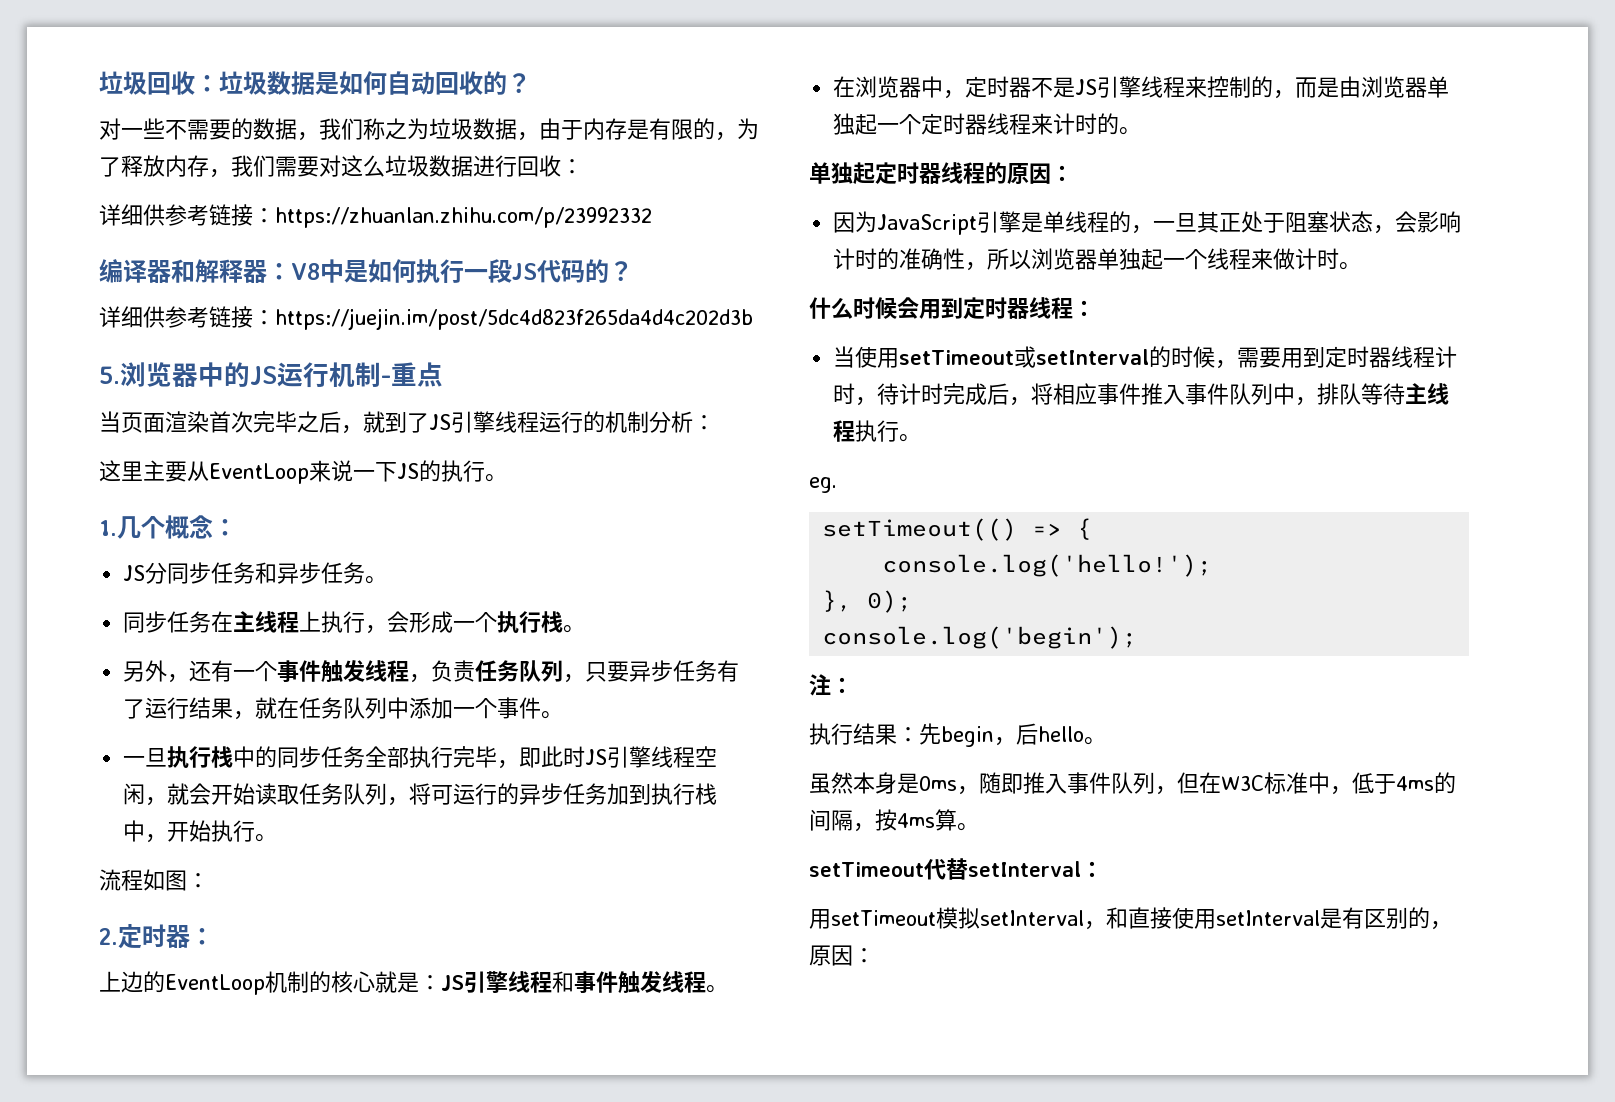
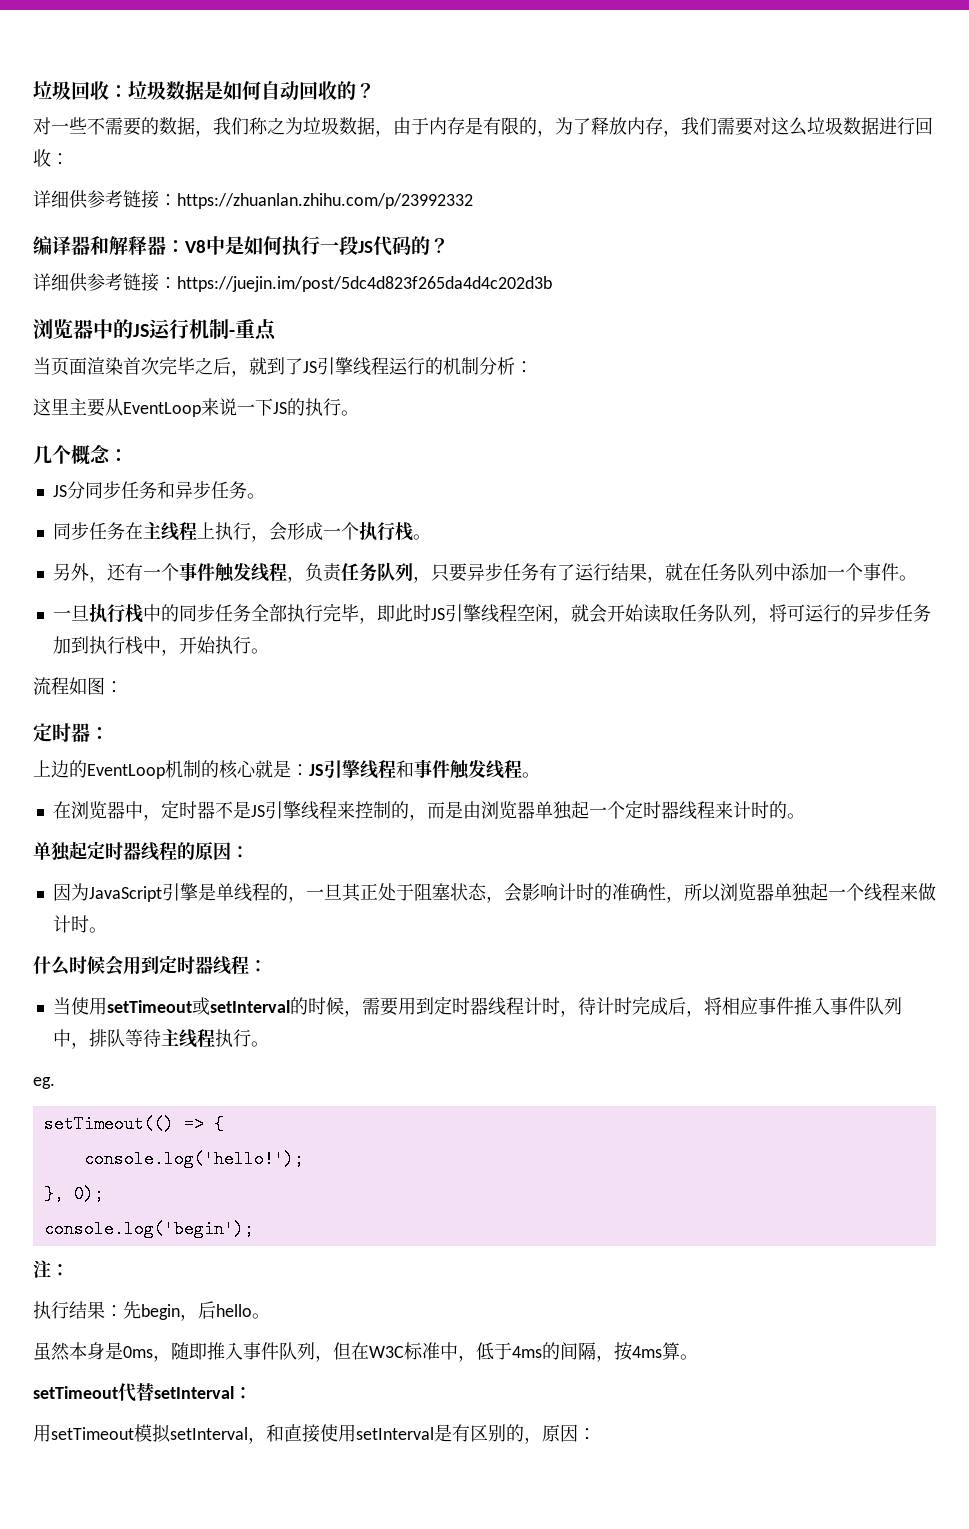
- 5.浏览器中的JS运行机制-重点
+ 浏览器中的JS运行机制-重点
- 1.几个概念：
+ 几个概念：
- 2.定时器：
+ 定时器：

